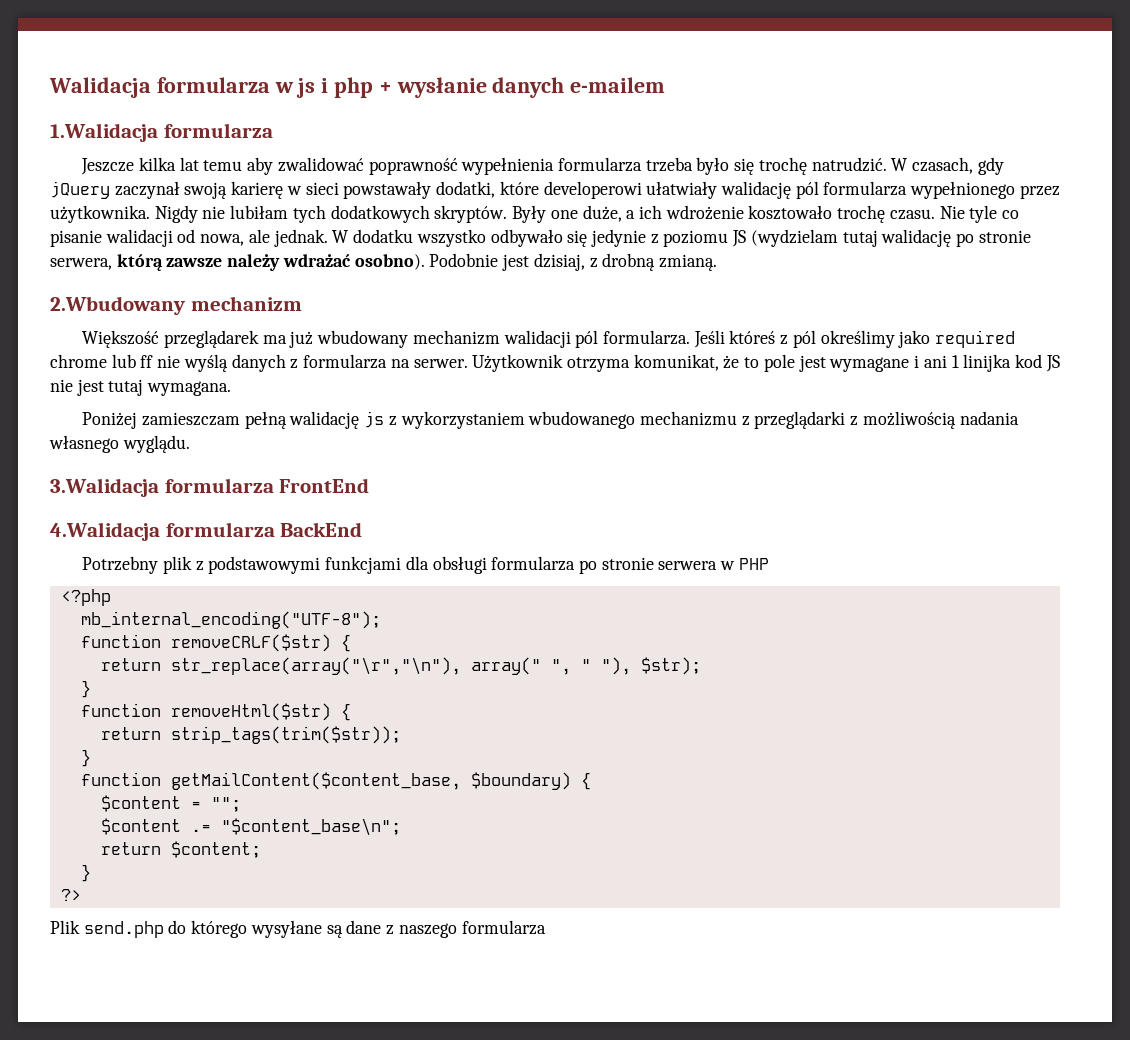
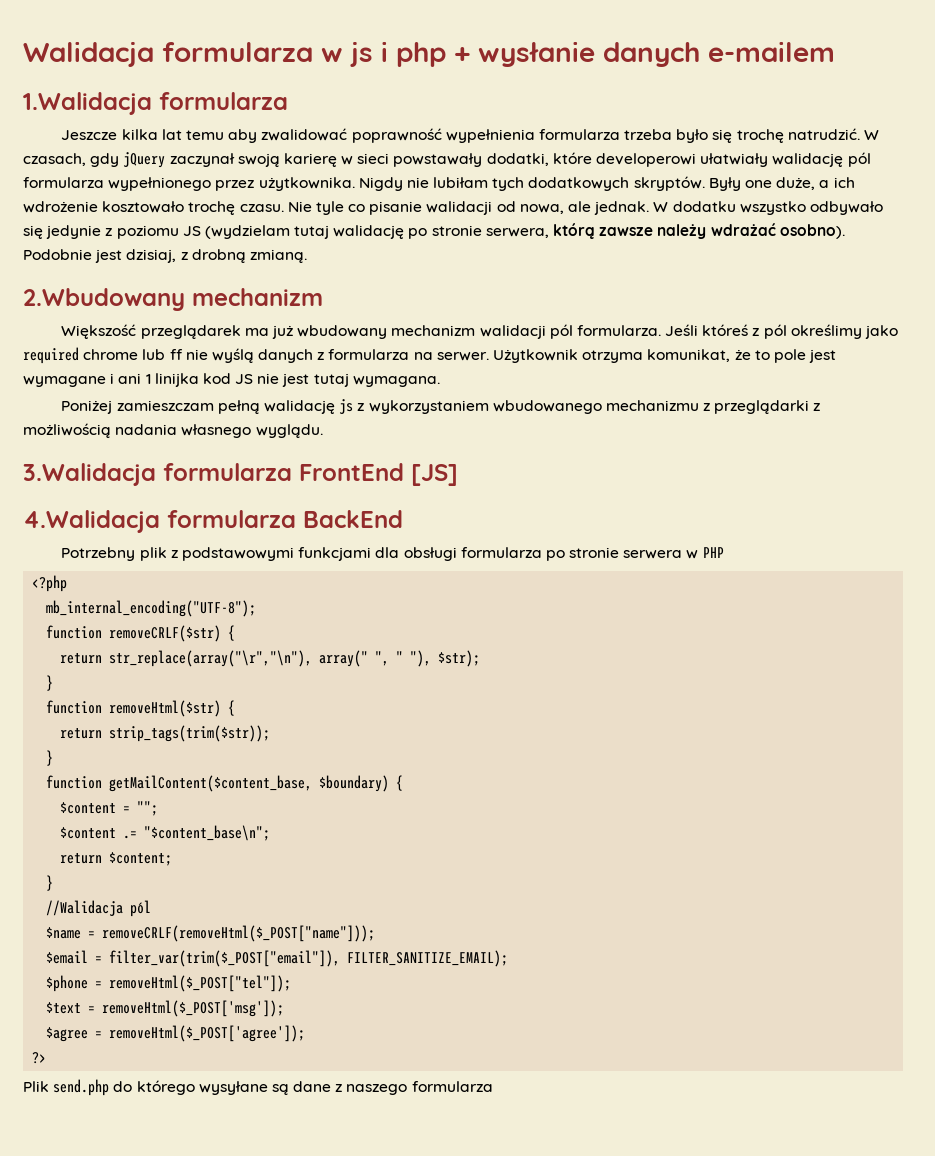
- 3.Walidacja formularza FrontEnd
+ 3.Walidacja formularza FrontEnd [JS]
+ //Walidacja pól
+ $name = removeCRLF(removeHtml($_POST["name"]));
+ $email = filter_var(trim($_POST["email"]), FILTER_SANITIZE_EMAIL);
+ $phone = removeHtml($_POST["tel"]);
+ $text = removeHtml($_POST['msg']);
+ $agree = removeHtml($_POST['agree']);

